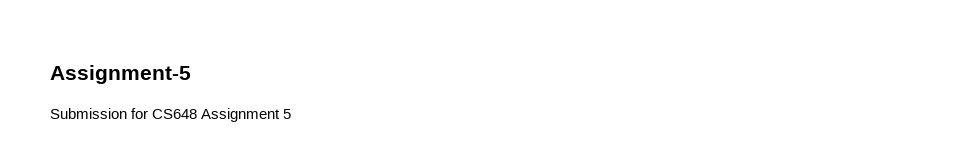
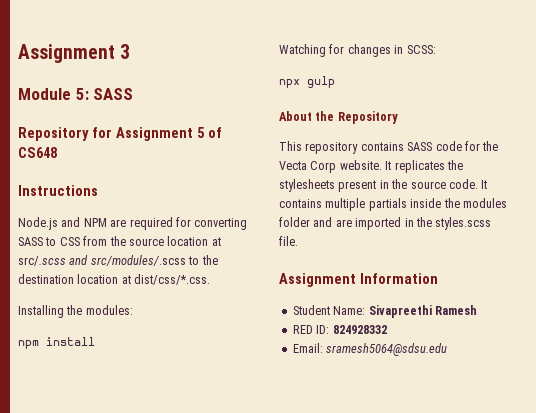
- Assignment-5
- Submission for CS648 Assignment 5
+ Assignment 3
+ Module 5: SASS
+ Repository for Assignment 5 of CS648
+ Instructions
+ Node.js and NPM are required for converting SASS to CSS from the source location at src/.scss and src/modules/.scss to the destination location at dist/css/*.css.
+ Installing the modules:
+ npm install
+ Watching for changes in SCSS:
+ npx gulp
+ About the Repository
+ This repository contains SASS code for the Vecta Corp website. It replicates the stylesheets present in the source code. It contains multiple partials inside the modules folder and are imported in the styles.scss file.
+ Assignment Information
+ Student Name: Sivapreethi Ramesh
+ RED ID: 824928332
+ Email: sramesh5064@sdsu.edu

